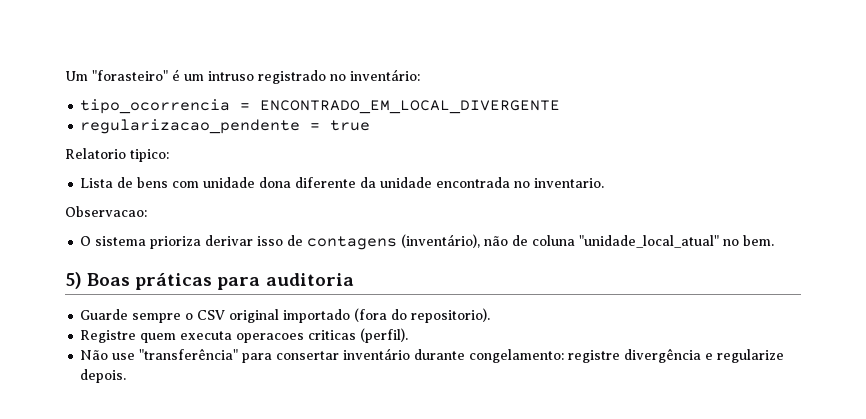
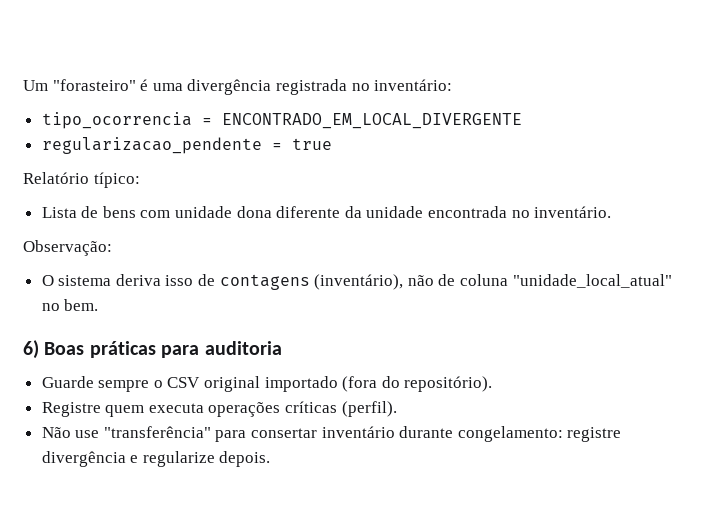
- Um "forasteiro" é um intruso registrado no inventário:
+ Um "forasteiro" é uma divergência registrada no inventário:
- Relatorio tipico:
+ Relatório típico:
- Lista de bens com unidade dona diferente da unidade encontrada no inventario.
- Observacao:
+ Lista de bens com unidade dona diferente da unidade encontrada no inventário.
+ Observação:
- O sistema prioriza derivar isso de contagens (inventário), não de coluna "unidade_local_atual" no bem.
+ O sistema deriva isso de contagens (inventário), não de coluna "unidade_local_atual" no bem.
- 5) Boas práticas para auditoria
+ 6) Boas práticas para auditoria
- Guarde sempre o CSV original importado (fora do repositorio).
+ Guarde sempre o CSV original importado (fora do repositório).
- Registre quem executa operacoes criticas (perfil).
+ Registre quem executa operações críticas (perfil).

